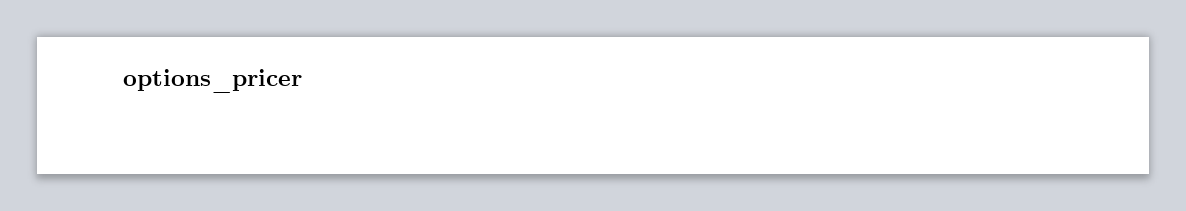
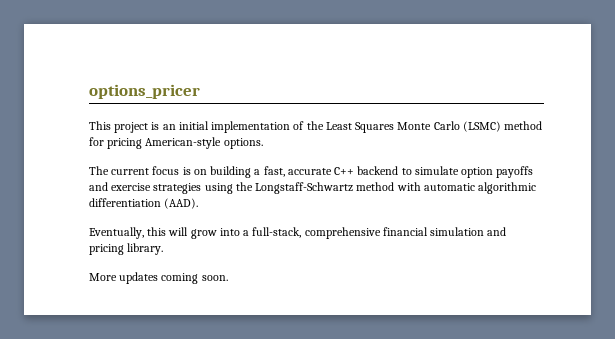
+ This project is an initial implementation of the Least Squares Monte Carlo (LSMC) method for pricing American-style options.
+ The current focus is on building a fast, accurate C++ backend to simulate option payoffs and exercise strategies using the Longstaff-Schwartz method with automatic algorithmic differentiation (AAD).
+ Eventually, this will grow into a full-stack, comprehensive financial simulation and pricing library.
+ More updates coming soon.

